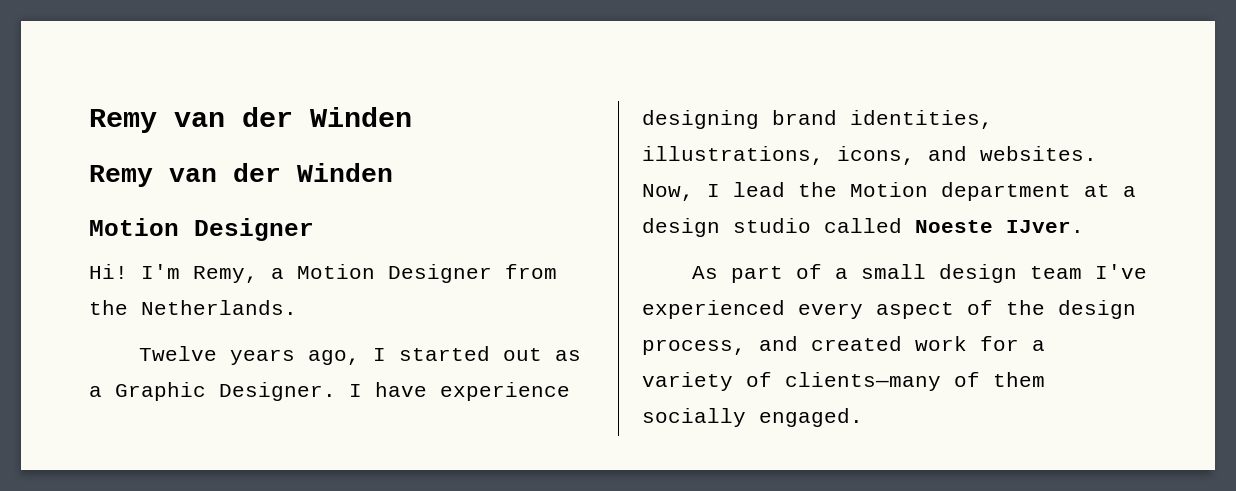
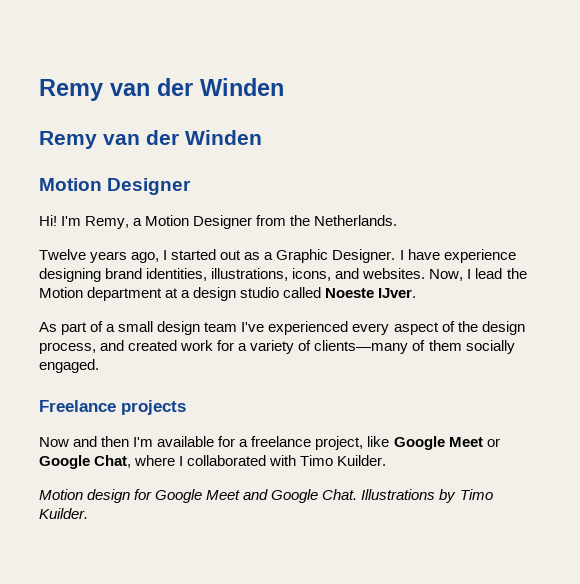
+ Freelance projects
+ Now and then I'm available for a freelance project, like Google Meet or Google Chat, where I collaborated with Timo Kuilder.
+ Motion design for Google Meet and Google Chat. Illustrations by Timo Kuilder.

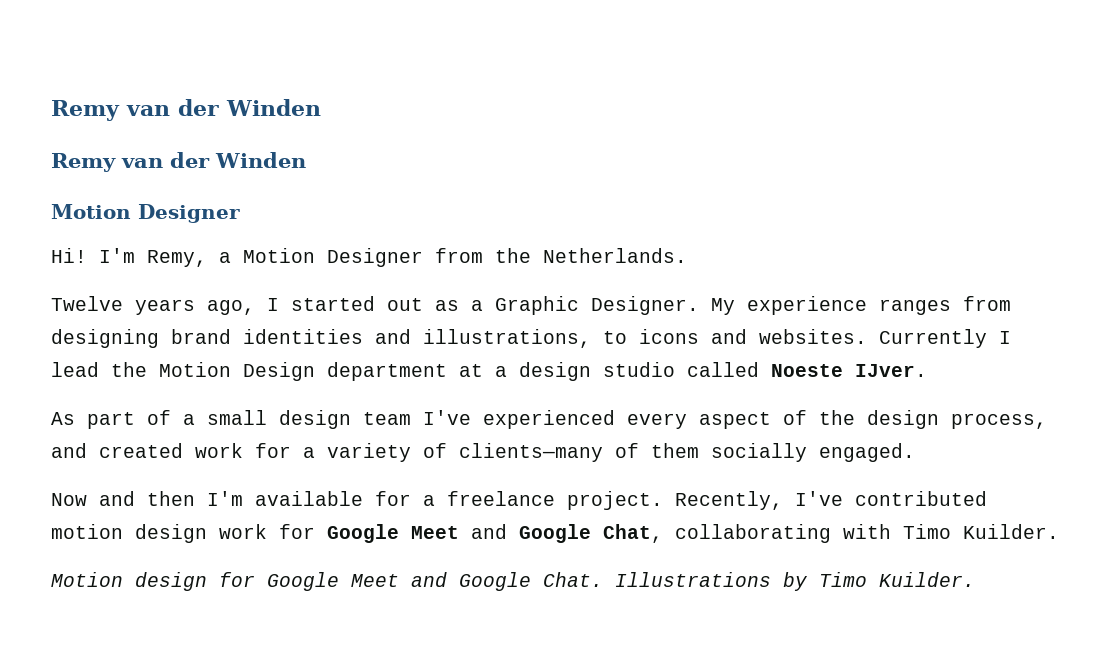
- I have experience designing brand identities, illustrations, icons, and websites.
+ My experience ranges from designing brand identities and illustrations, to icons and websites.
- Now, I lead the Motion department at a design studio called Noeste IJver.
+ Currently I lead the Motion Design department at a design studio called Noeste IJver.
- Freelance projects
- Now and then I'm available for a freelance project, like Google Meet or Google Chat, where I collaborated with Timo Kuilder.
+ Now and then I'm available for a freelance project. Recently, I've contributed motion design work for Google Meet and Google Chat, collaborating with Timo Kuilder.

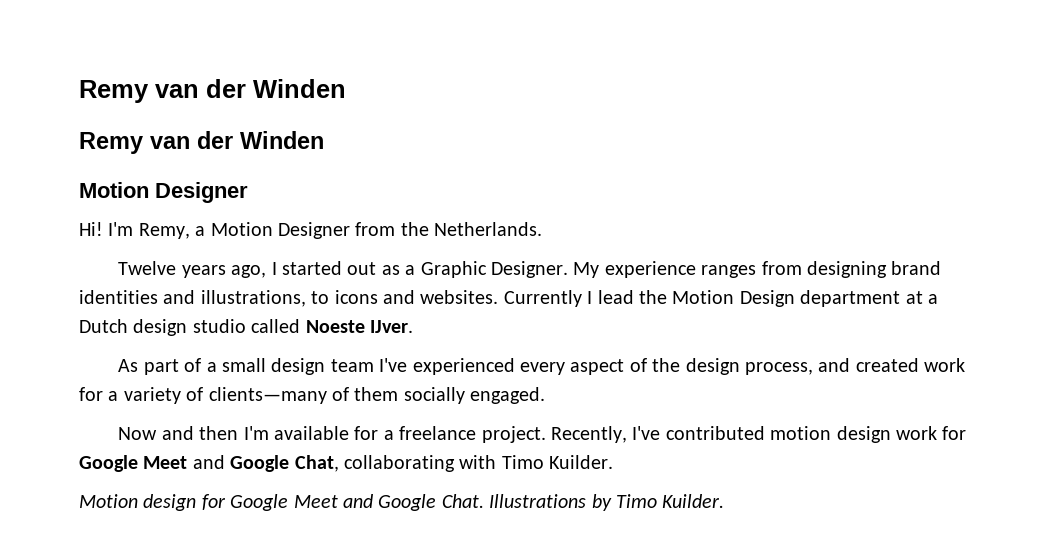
- Currently I lead the Motion Design department at a design studio called Noeste IJver.
+ Currently I lead the Motion Design department at a Dutch design studio called Noeste IJver.

